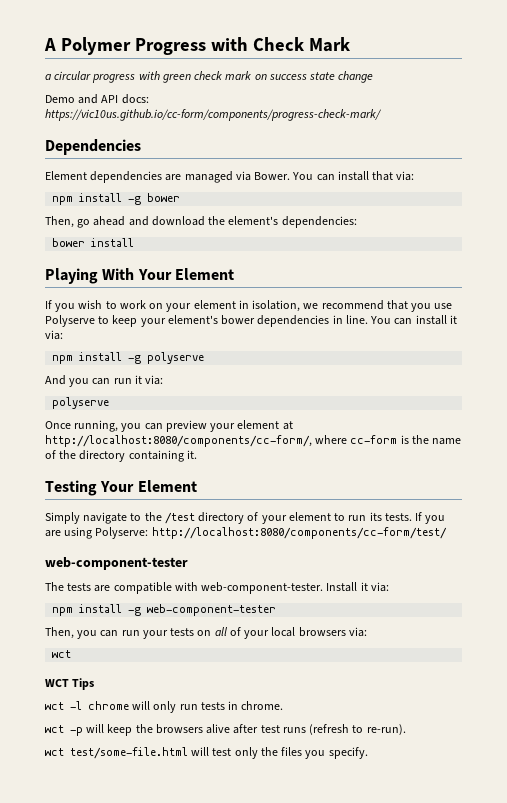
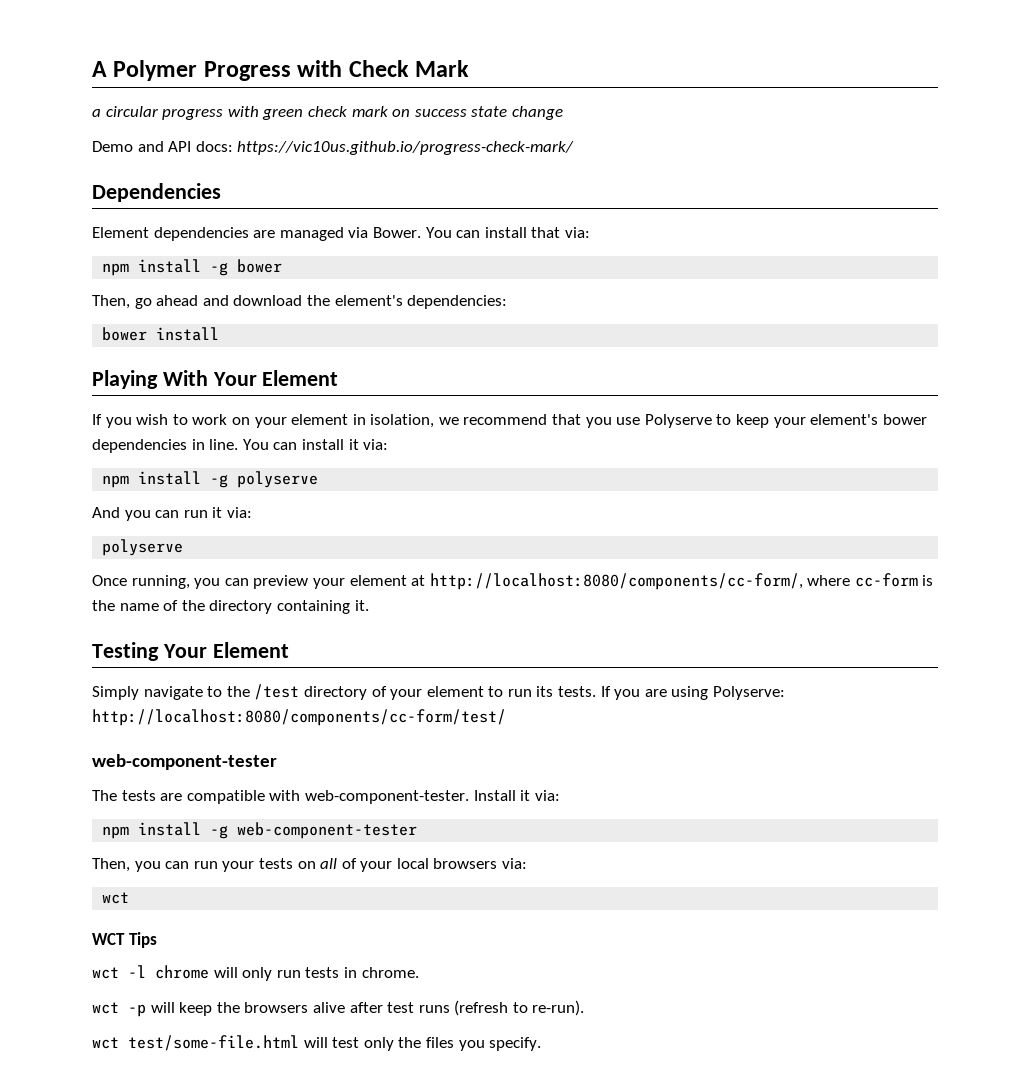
- Demo and API docs: https://vic10us.github.io/cc-form/components/progress-check-mark/
+ Demo and API docs: https://vic10us.github.io/progress-check-mark/

